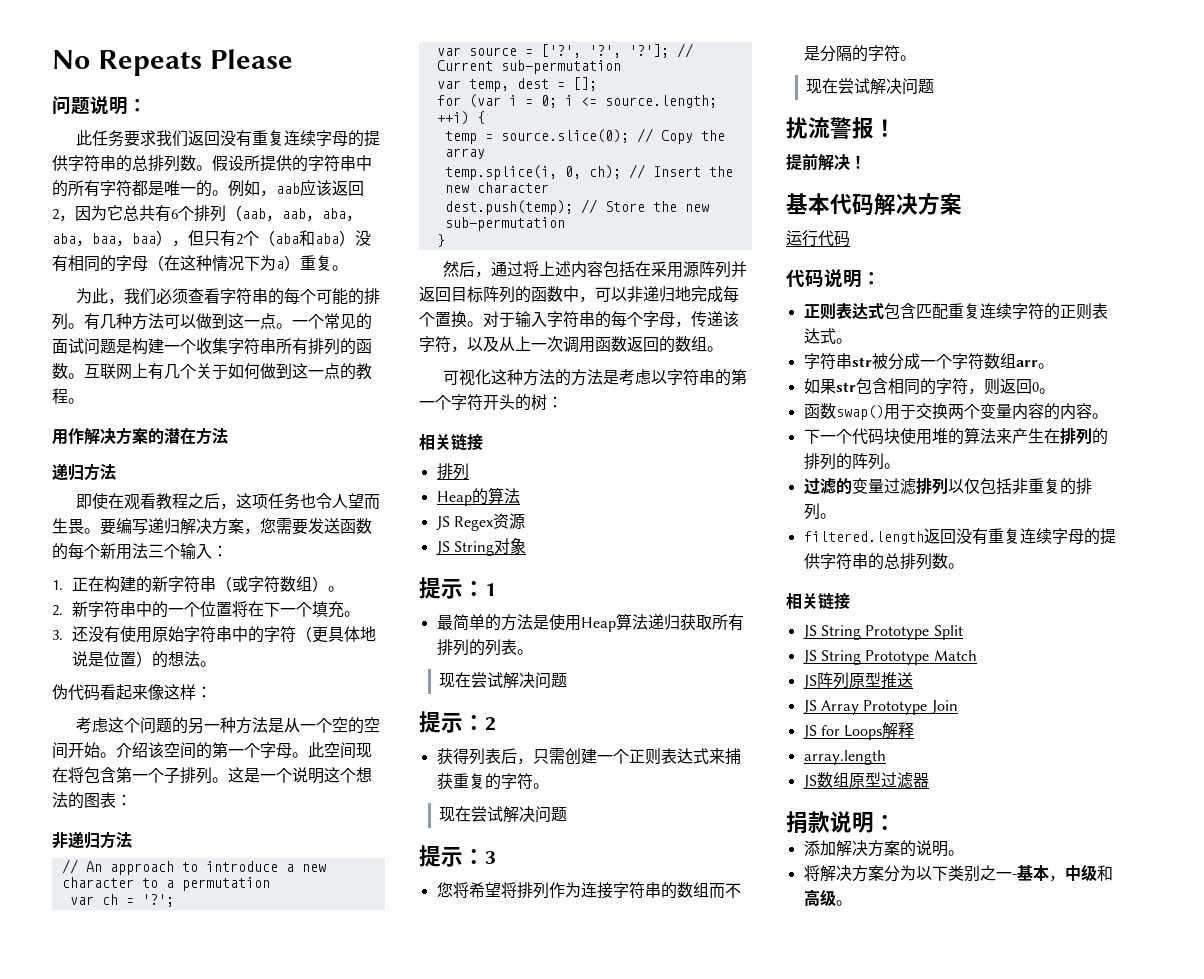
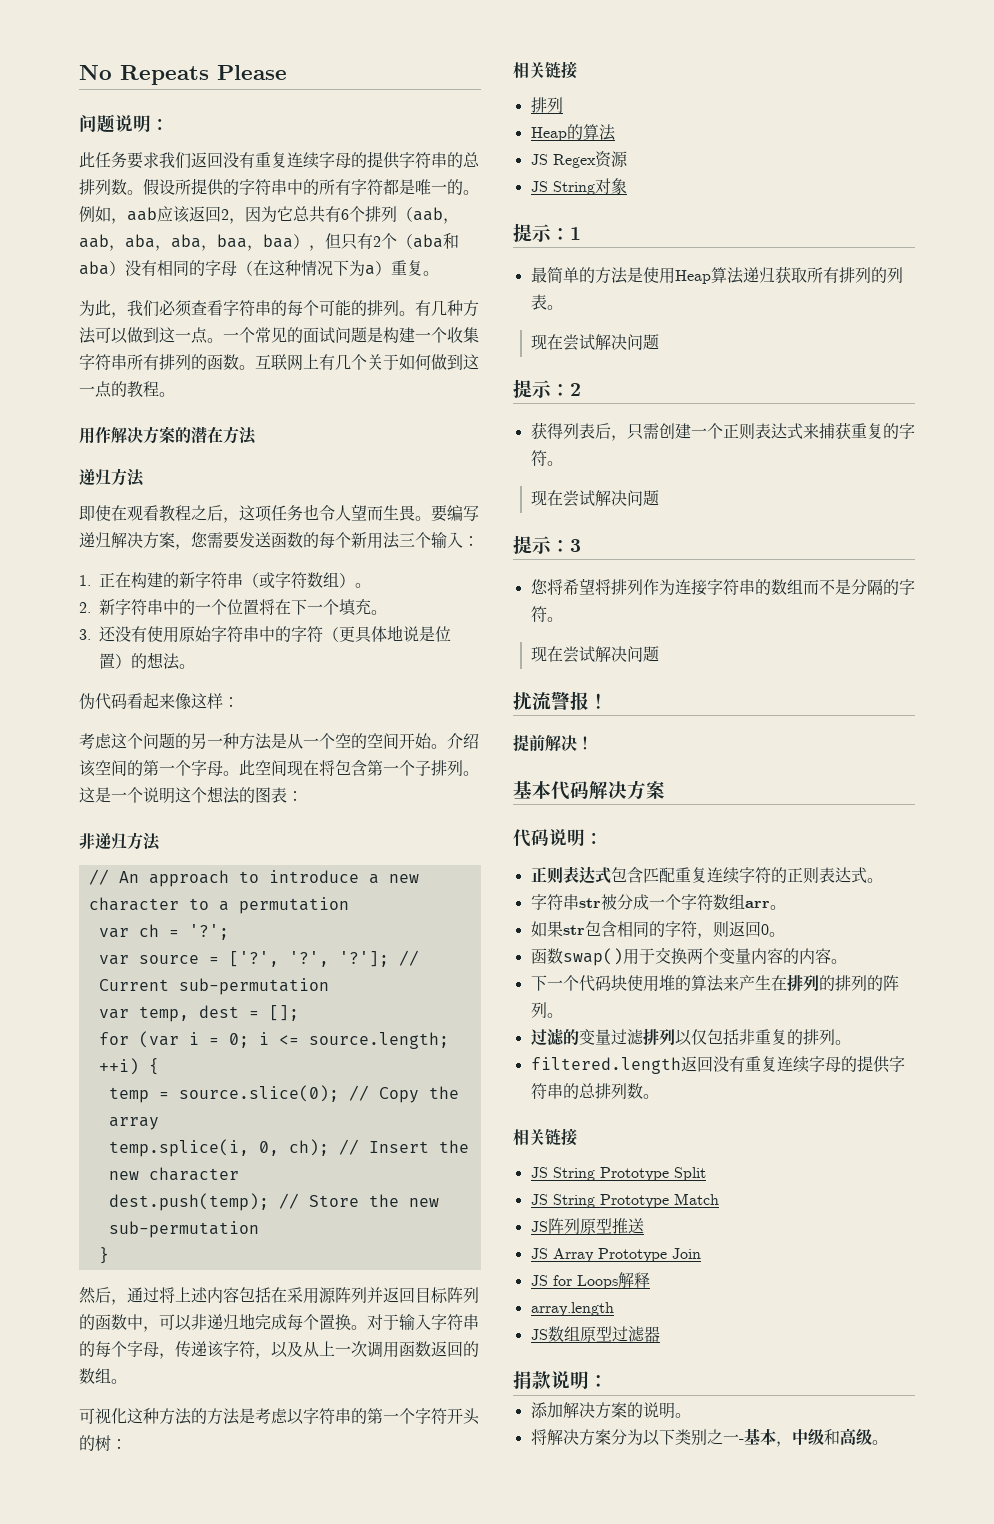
- 运行代码

